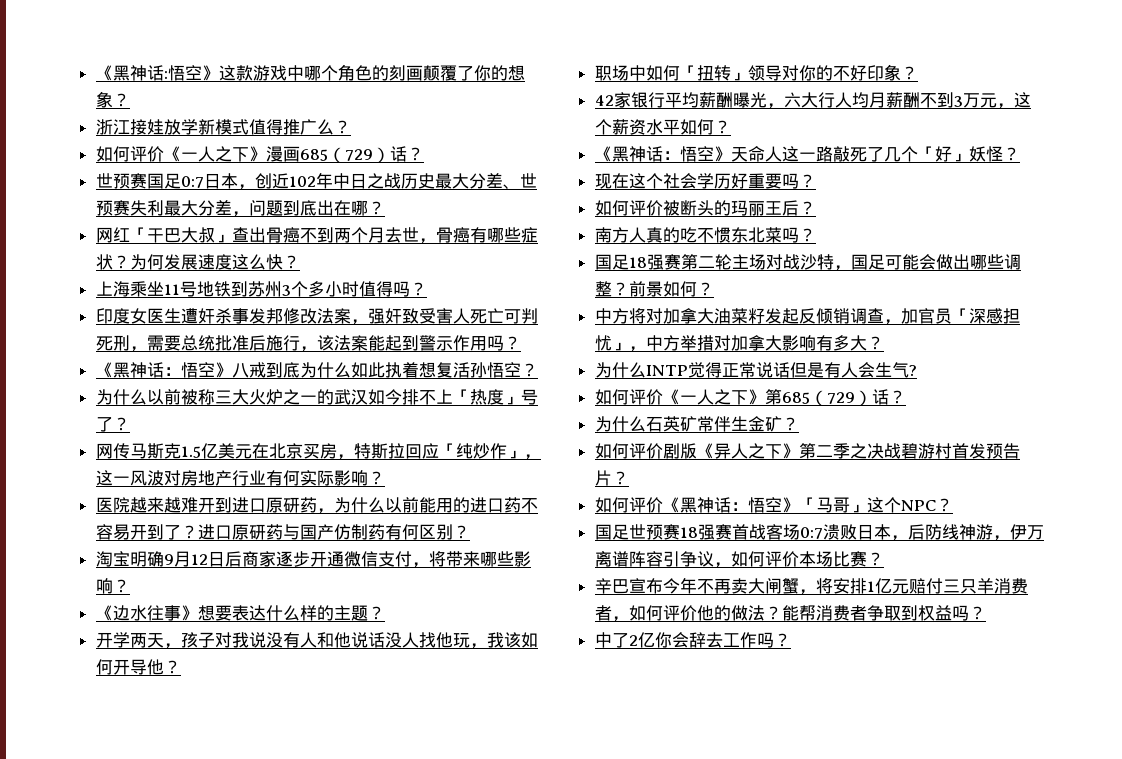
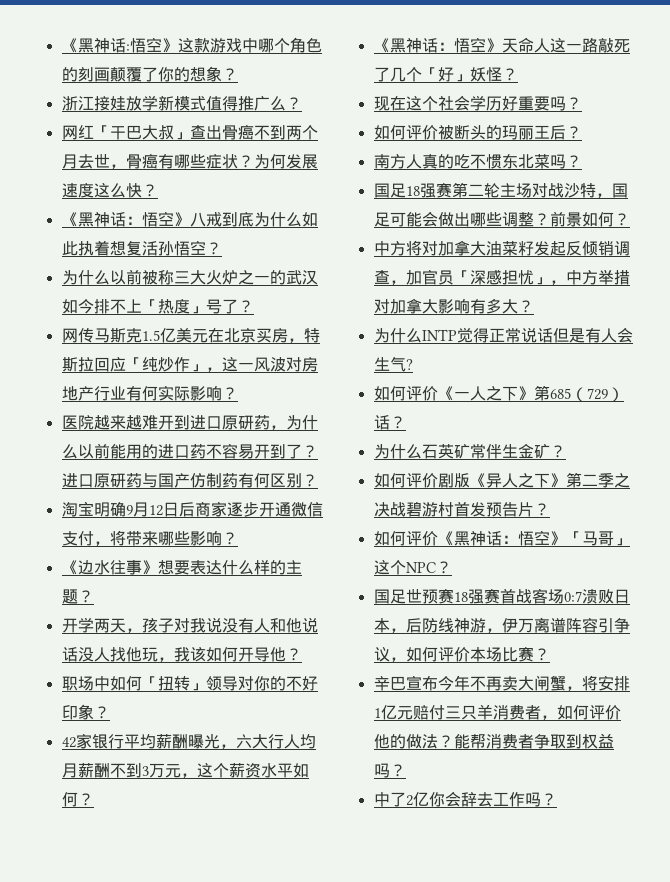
- 如何评价《一人之下》漫画685（729）话？
- 世预赛国足0:7日本，创近102年中日之战历史最大分差、世预赛失利最大分差，问题到底出在哪？
- 上海乘坐11号地铁到苏州3个多小时值得吗？
- 印度女医生遭奸杀事发邦修改法案，强奸致受害人死亡可判死刑，需要总统批准后施行，该法案能起到警示作用吗？

